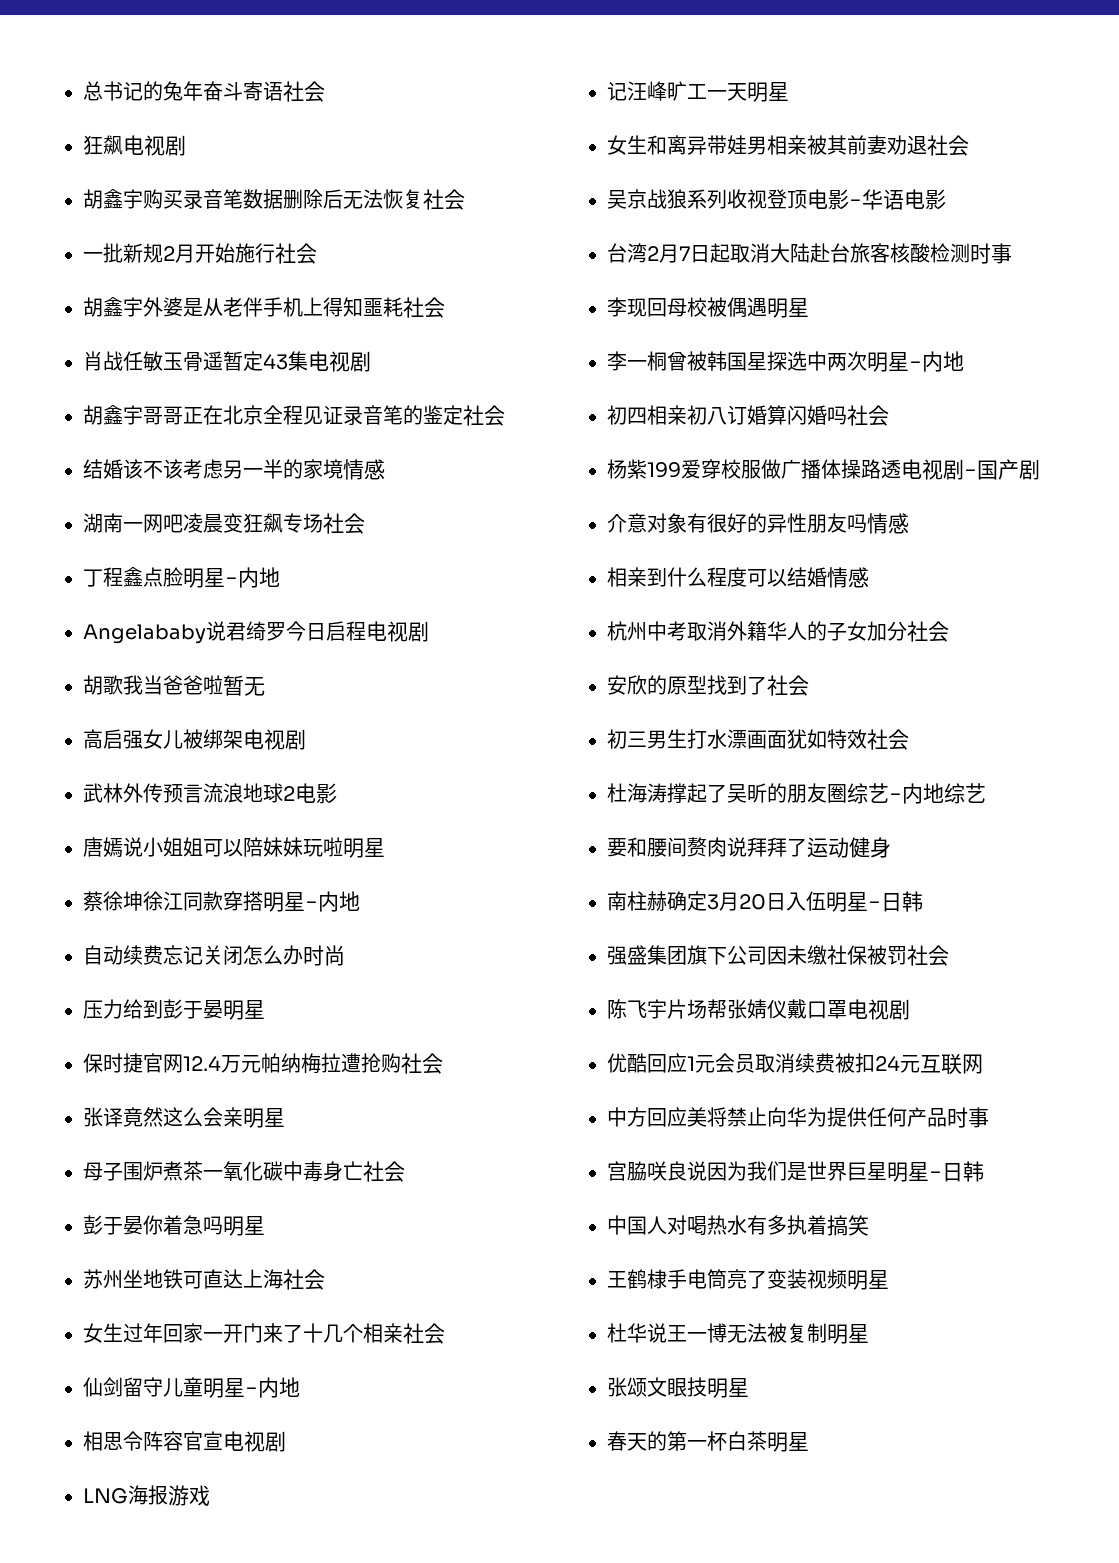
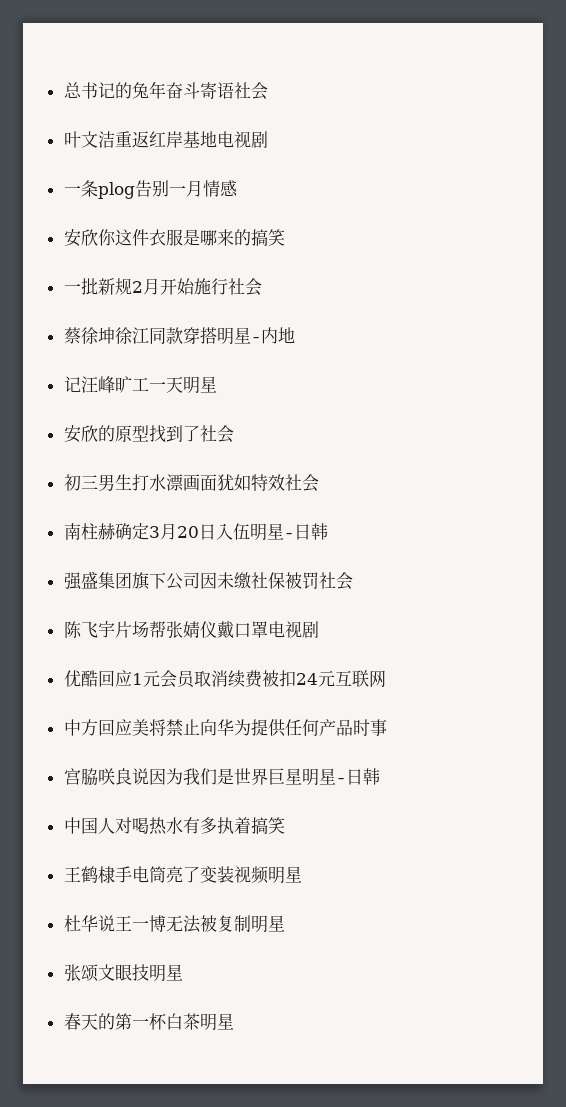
- 狂飙电视剧
- 胡鑫宇购买录音笔数据删除后无法恢复社会
+ 叶文洁重返红岸基地电视剧
+ 一条plog告别一月情感
+ 安欣你这件衣服是哪来的搞笑
- 胡鑫宇外婆是从老伴手机上得知噩耗社会
- 肖战任敏玉骨遥暂定43集电视剧
- 胡鑫宇哥哥正在北京全程见证录音笔的鉴定社会
- 结婚该不该考虑另一半的家境情感
- 湖南一网吧凌晨变狂飙专场社会
- 丁程鑫点脸明星-内地
- Angelababy说君绮罗今日启程电视剧
- 胡歌我当爸爸啦暂无
- 高启强女儿被绑架电视剧
- 武林外传预言流浪地球2电影
- 唐嫣说小姐姐可以陪妹妹玩啦明星
- 自动续费忘记关闭怎么办时尚
- 压力给到彭于晏明星
- 保时捷官网12.4万元帕纳梅拉遭抢购社会
- 张译竟然这么会亲明星
- 母子围炉煮茶一氧化碳中毒身亡社会
- 彭于晏你着急吗明星
- 苏州坐地铁可直达上海社会
- 女生过年回家一开门来了十几个相亲社会
- 仙剑留守儿童明星-内地
- 相思令阵容官宣电视剧
- LNG海报游戏
- 女生和离异带娃男相亲被其前妻劝退社会
- 吴京战狼系列收视登顶电影-华语电影
- 台湾2月7日起取消大陆赴台旅客核酸检测时事
- 李现回母校被偶遇明星
- 李一桐曾被韩国星探选中两次明星-内地
- 初四相亲初八订婚算闪婚吗社会
- 杨紫199爱穿校服做广播体操路透电视剧-国产剧
- 介意对象有很好的异性朋友吗情感
- 相亲到什么程度可以结婚情感
- 杭州中考取消外籍华人的子女加分社会
- 杜海涛撑起了吴昕的朋友圈综艺-内地综艺
- 要和腰间赘肉说拜拜了运动健身

